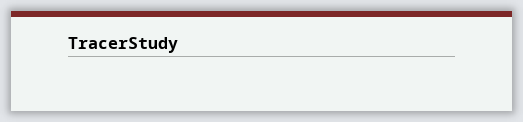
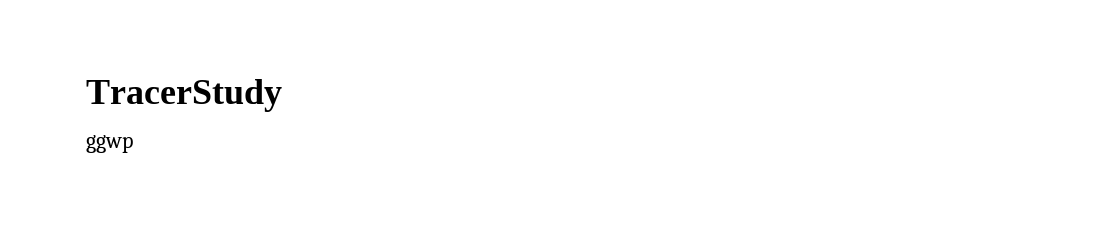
+ ggwp

